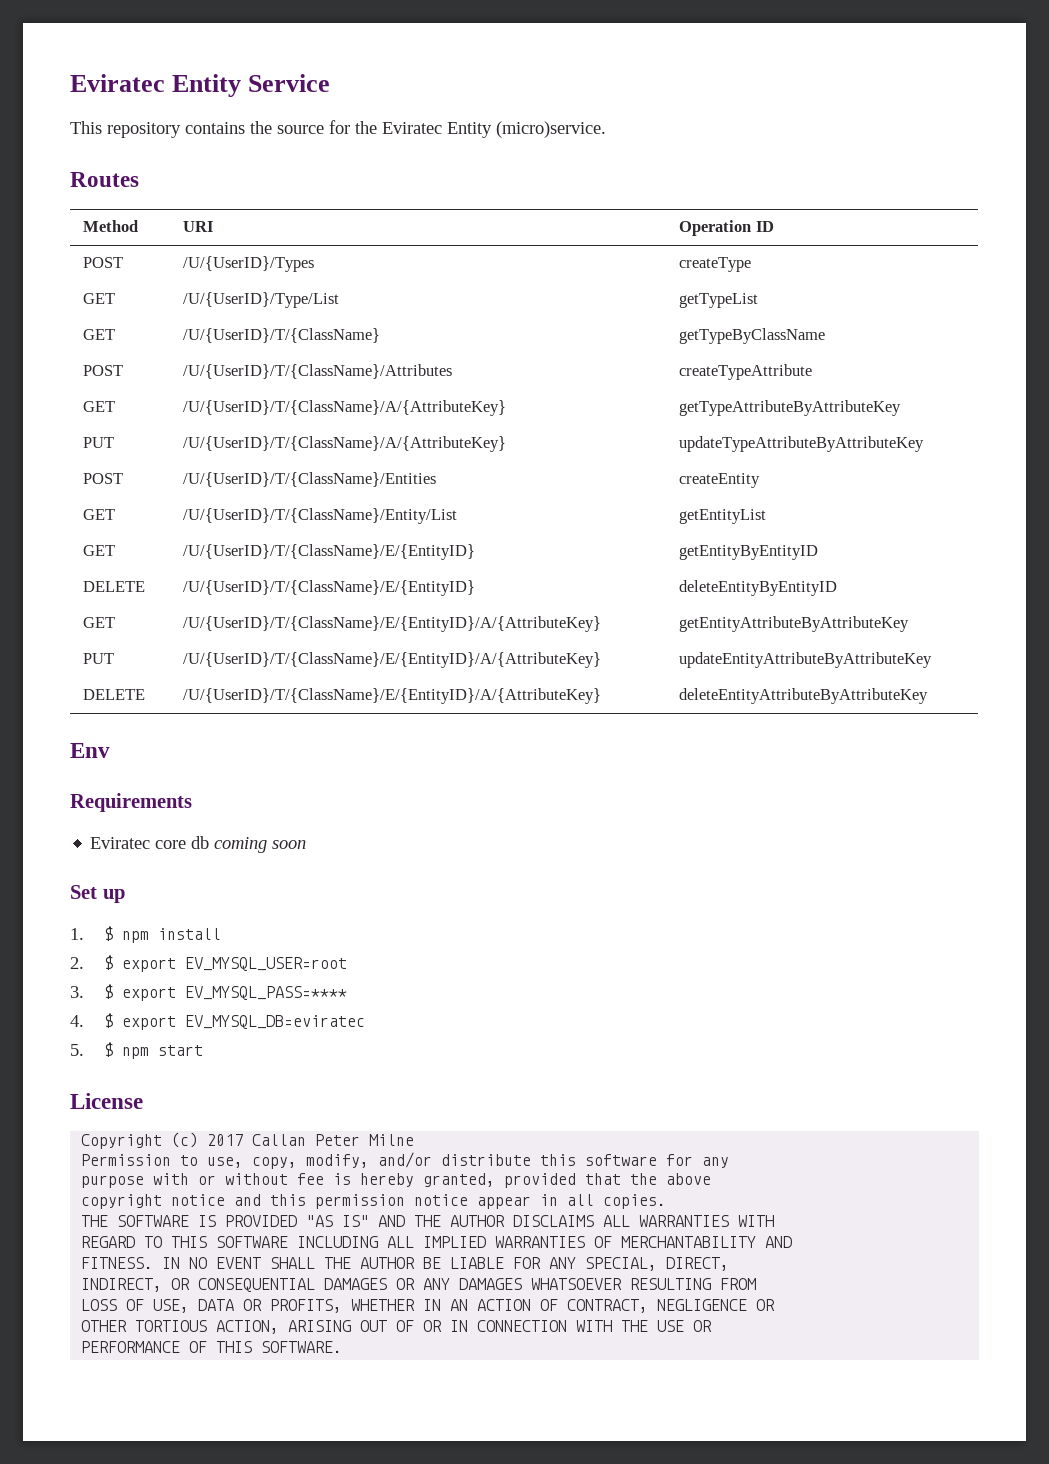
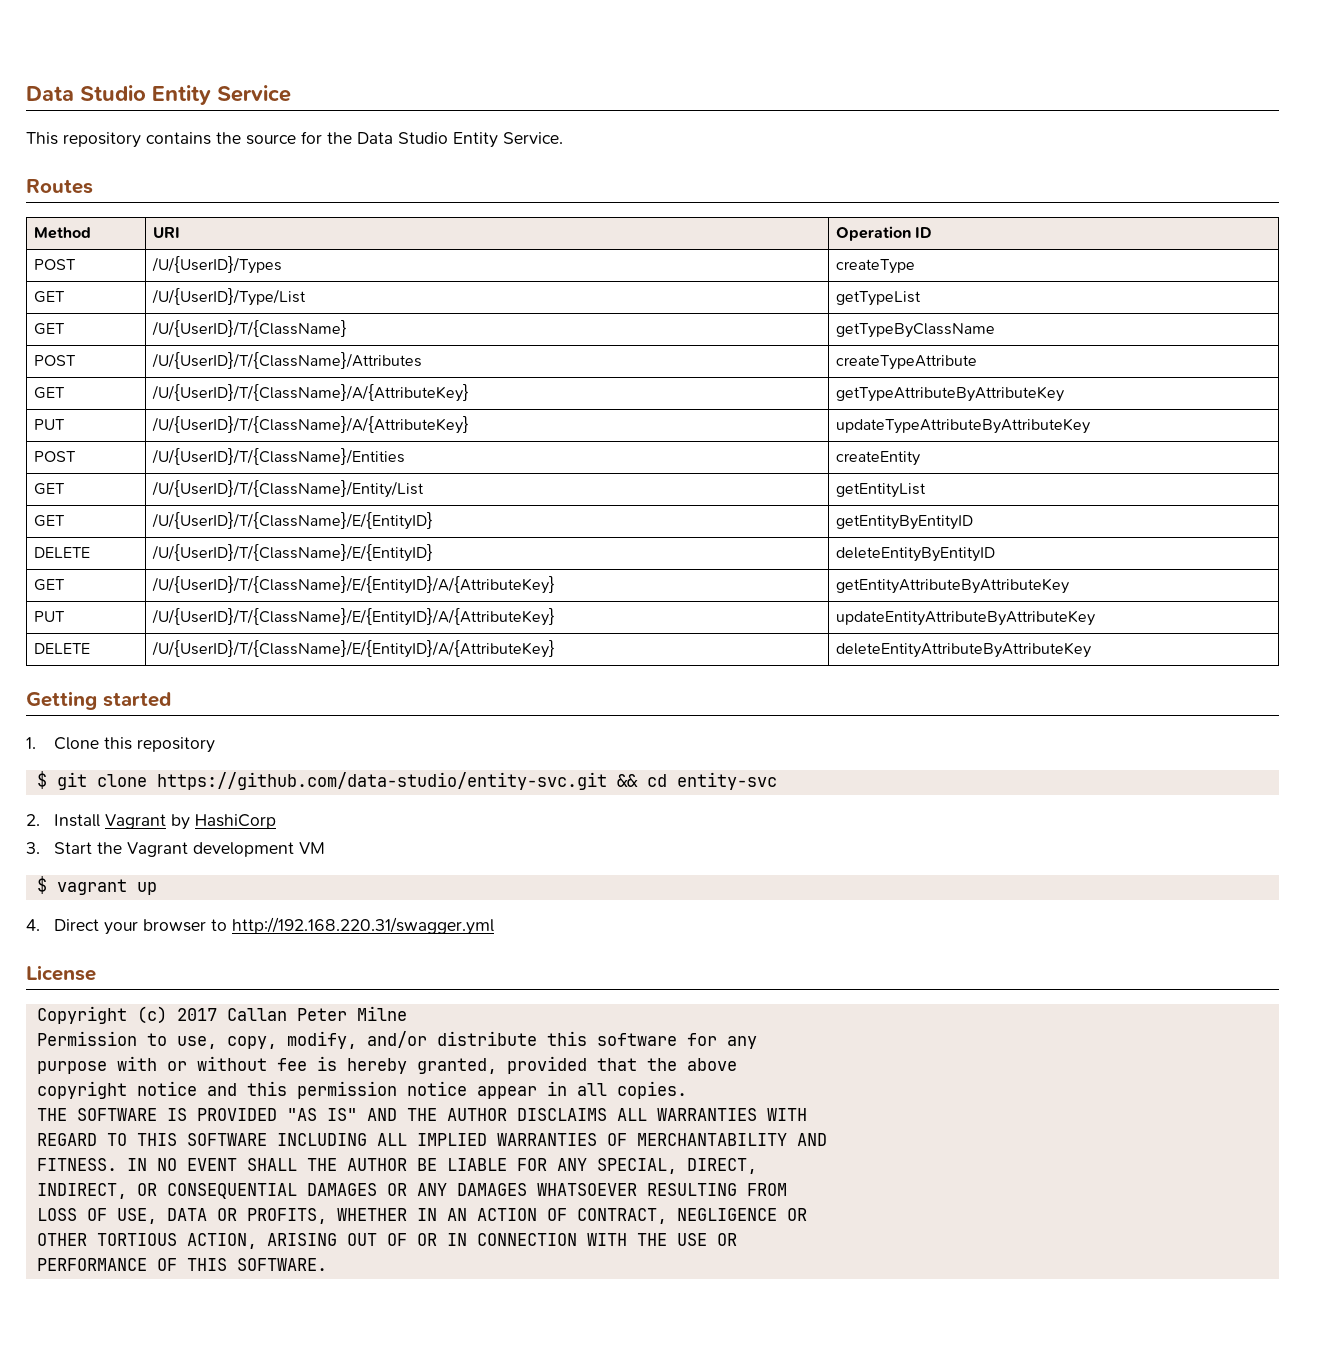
- Eviratec Entity Service
+ Data Studio Entity Service
- This repository contains the source for the Eviratec Entity (micro)service.
+ This repository contains the source for the Data Studio Entity Service.
- Env
- Requirements
- Eviratec core db coming soon
- Set up
- 1. $ npm install
- 2. $ export EV_MYSQL_USER=root
- 3. $ export EV_MYSQL_PASS=****
- 4. $ export EV_MYSQL_DB=eviratec
- 5. $ npm start
+ Getting started
+ 1. Clone this repository
+ $ git clone https://github.com/data-studio/entity-svc.git && cd entity-svc
+ 2. Install Vagrant by HashiCorp
+ 3. Start the Vagrant development VM
+ $ vagrant up
+ 4. Direct your browser to http://192.168.220.31/swagger.yml

